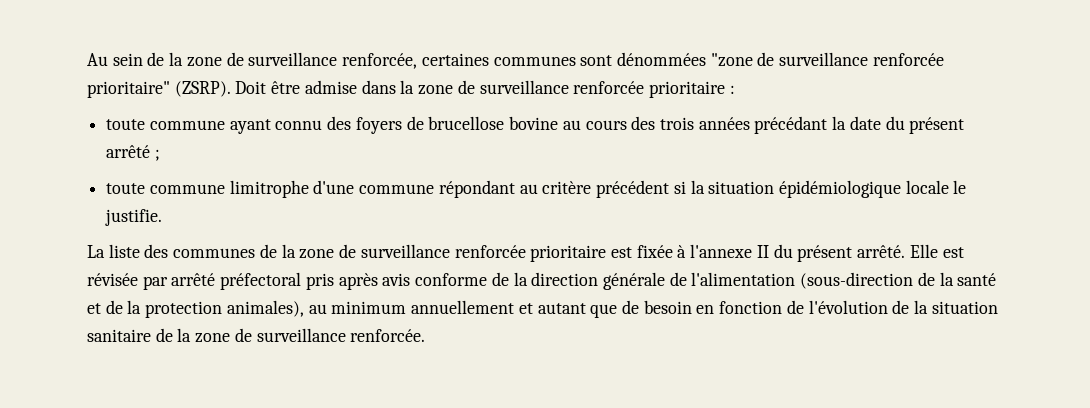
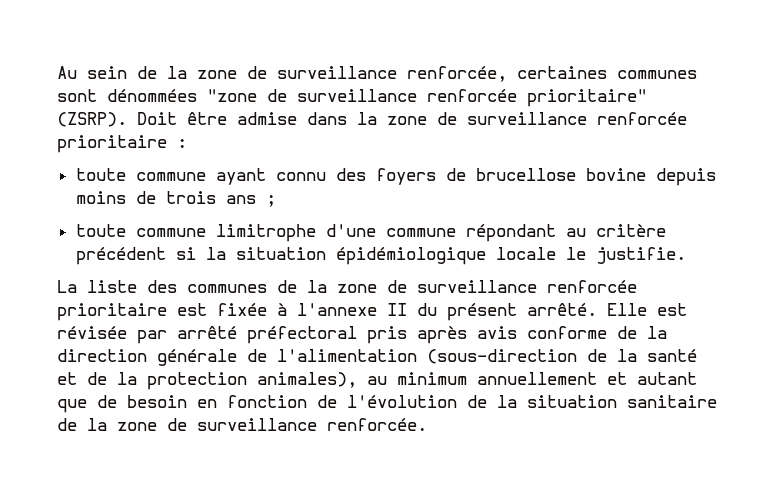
- toute commune ayant connu des foyers de brucellose bovine au cours des trois années précédant la date du présent arrêté ;
+ toute commune ayant connu des foyers de brucellose bovine depuis moins de trois ans ;

